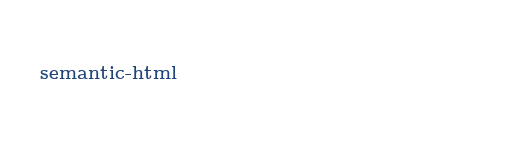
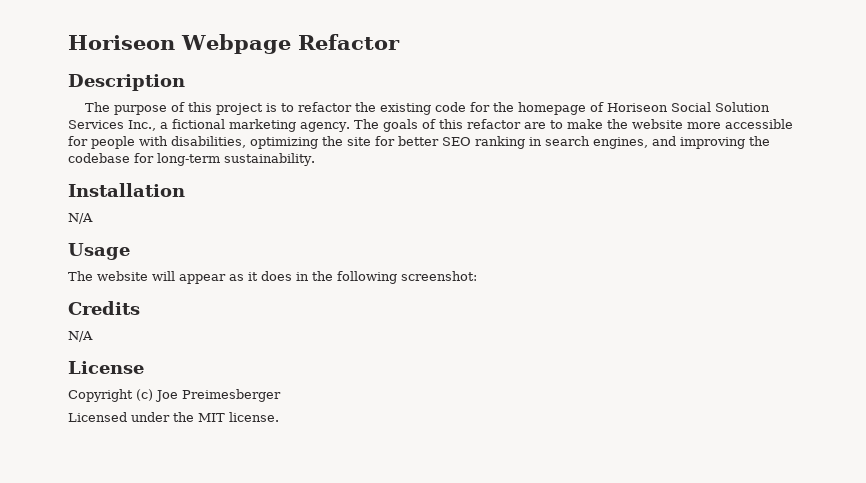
- semantic-html
+ Horiseon Webpage Refactor
+ Description
+ The purpose of this project is to refactor the existing code for the homepage of Horiseon Social Solution Services Inc., a fictional marketing agency. The goals of this refactor are to make the website more accessible for people with disabilities, optimizing the site for better SEO ranking in search engines, and improving the codebase for long-term sustainability.
+ Installation
+ N/A
+ Usage
+ The website will appear as it does in the following screenshot:
+ Credits
+ N/A
+ License
+ Copyright (c) Joe Preimesberger
+ Licensed under the MIT license.

